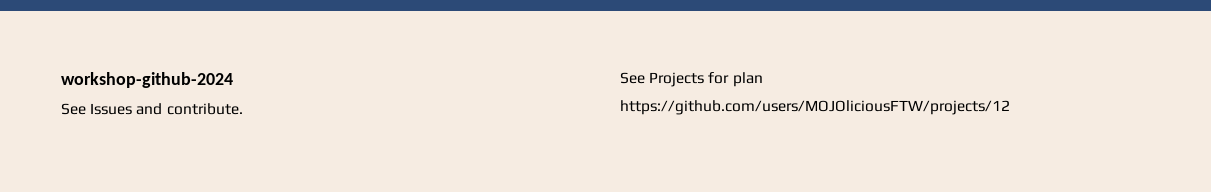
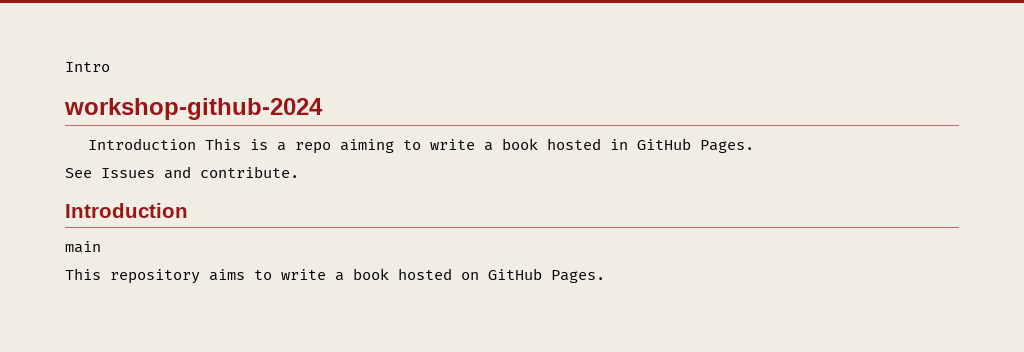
+ Intro
+ Introduction This is a repo aiming to write a book hosted in GitHub Pages.
  See Issues and contribute.
- See Projects for plan
- https://github.com/users/MOJOliciousFTW/projects/12
+ Introduction
+ main
+ This repository aims to write a book hosted on GitHub Pages.

